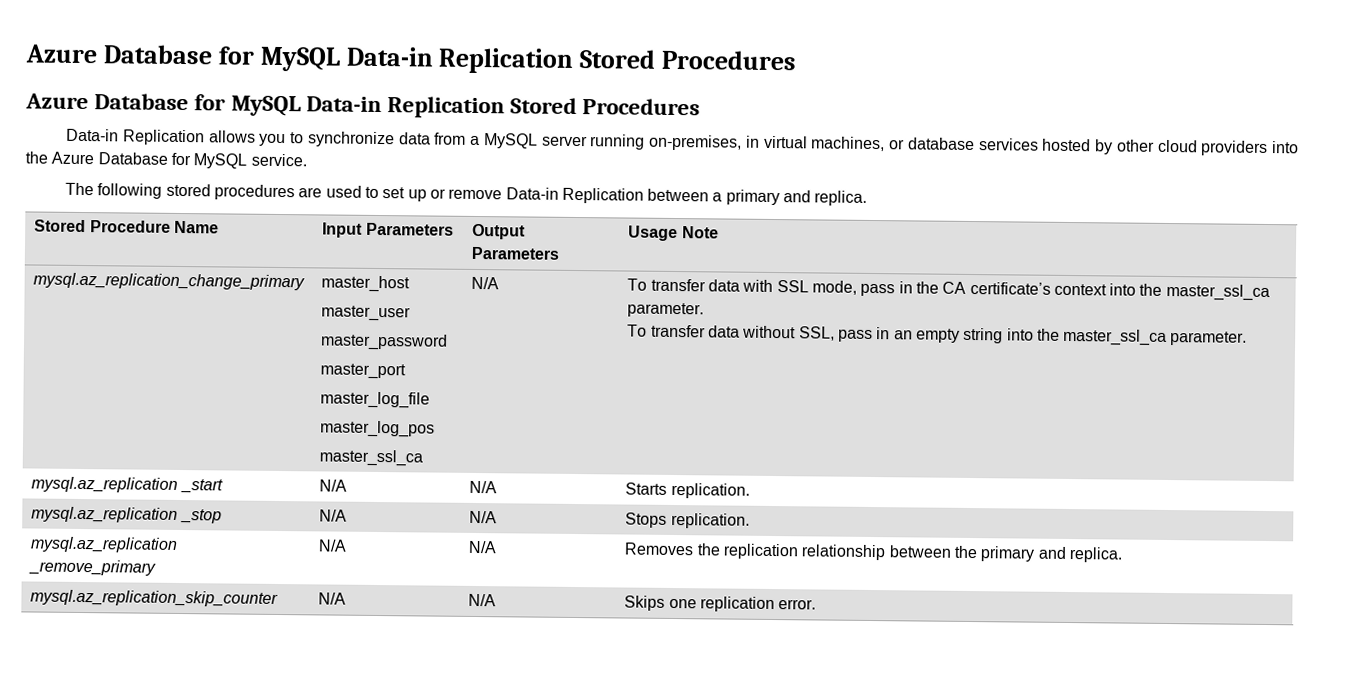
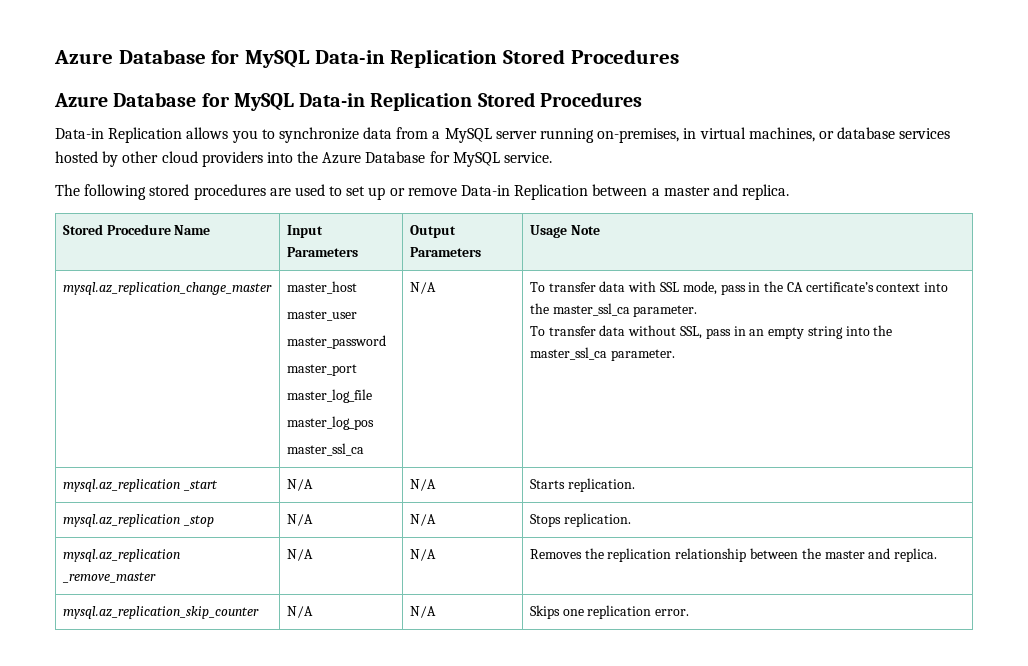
- The following stored procedures are used to set up or remove Data-in Replication between a primary and replica.
+ The following stored procedures are used to set up or remove Data-in Replication between a master and replica.
- mysql.az_replication_change_primary | master_host
+ mysql.az_replication_change_master | master_host
- mysql.az_replication _remove_primary | N/A | N/A | Removes the replication relationship between the primary and replica.
+ mysql.az_replication _remove_master | N/A | N/A | Removes the replication relationship between the master and replica.

